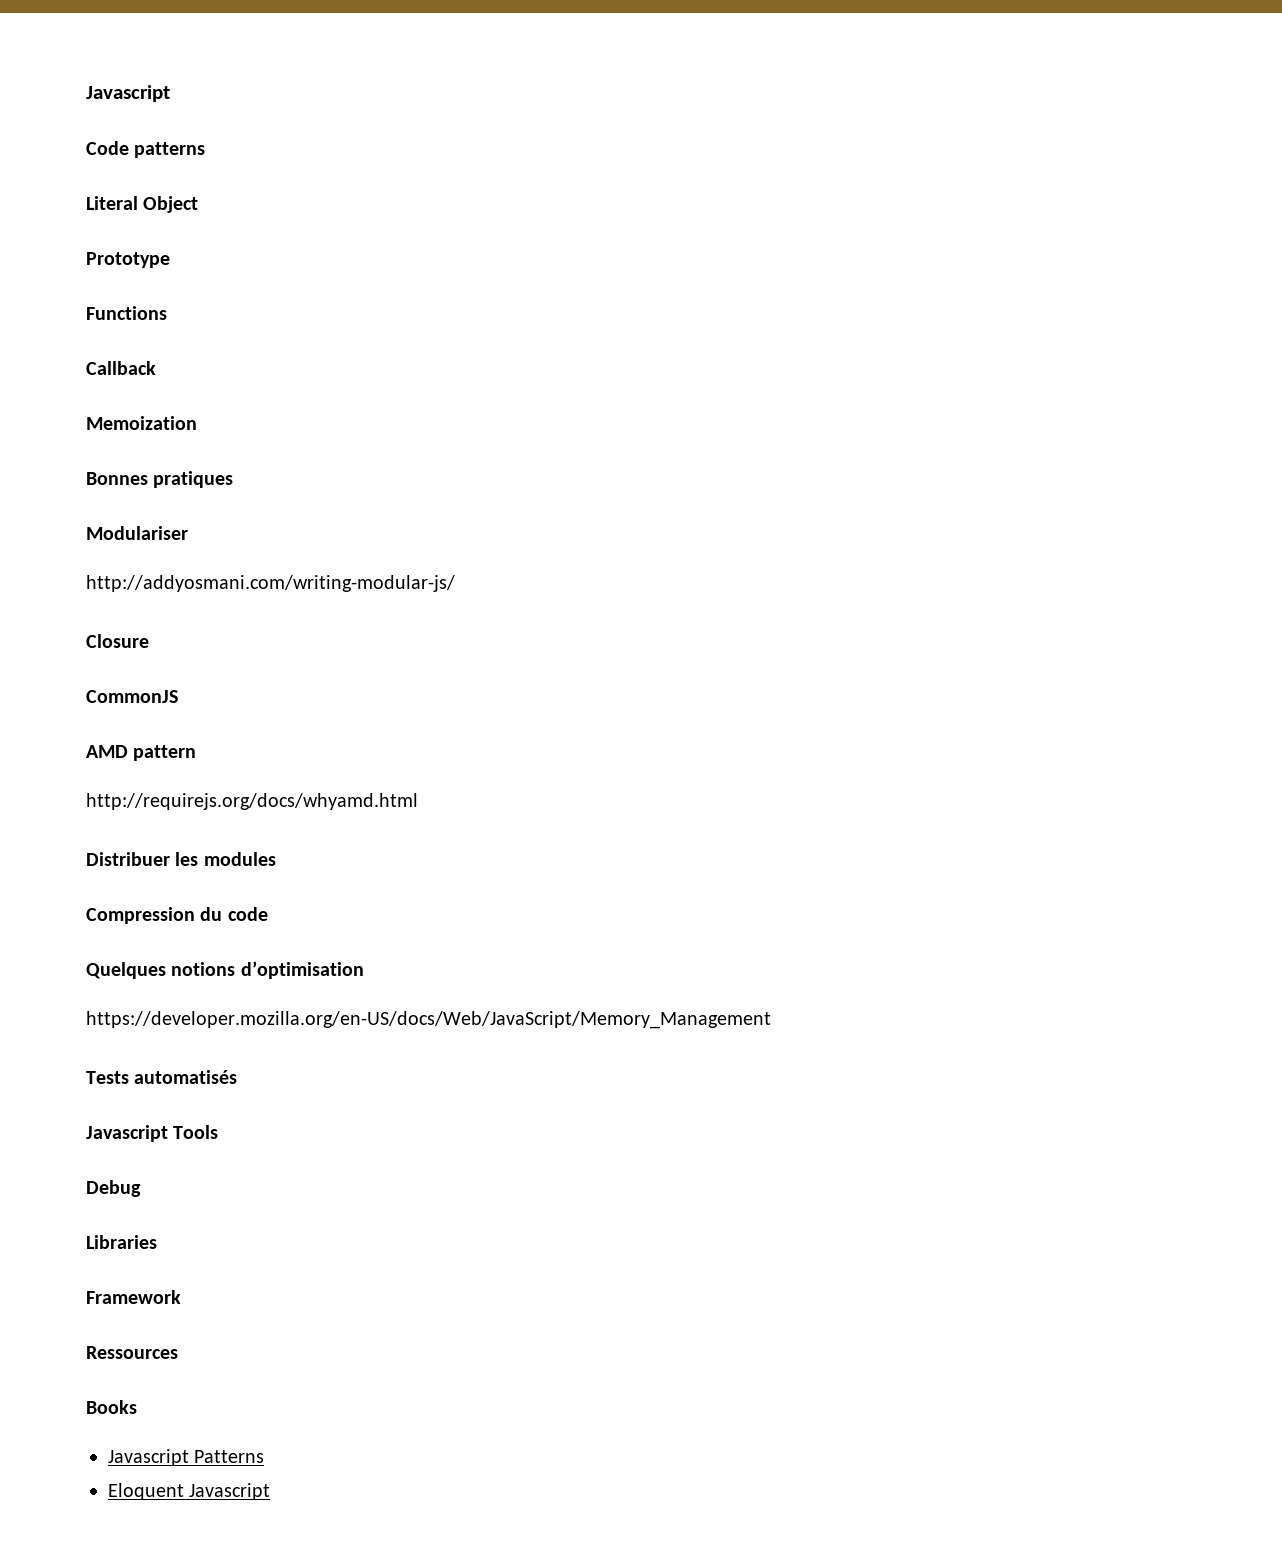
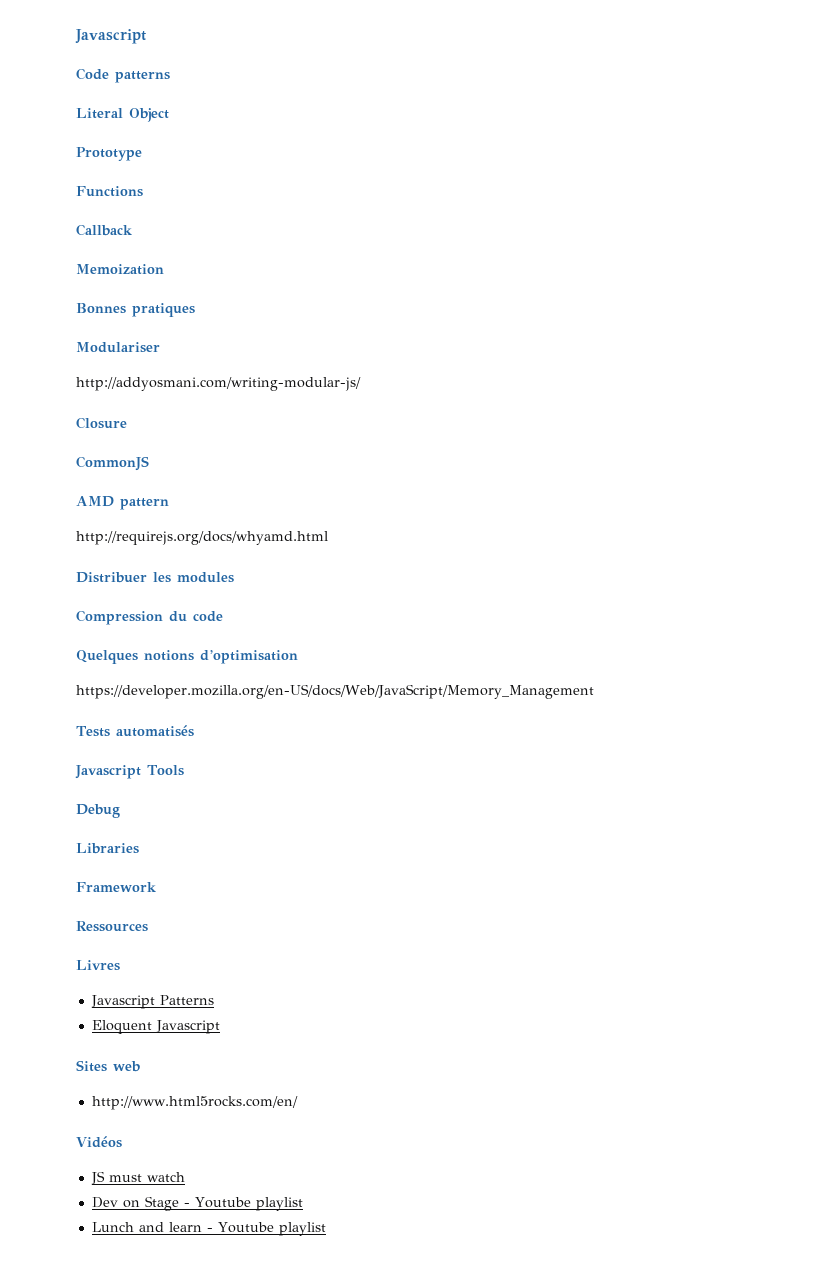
- Books
+ Livres
+ Sites web
+ http://www.html5rocks.com/en/
+ Vidéos
+ JS must watch
+ Dev on Stage - Youtube playlist
+ Lunch and learn - Youtube playlist

